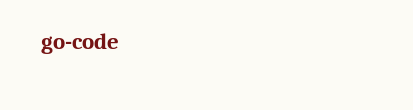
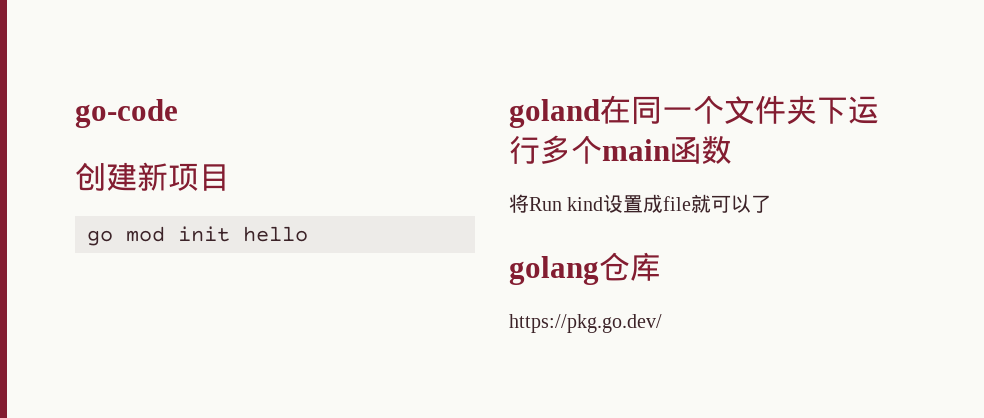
+ 创建新项目
+ go mod init hello
+ goland在同一个文件夹下运行多个main函数
+ 将Run kind设置成file就可以了
+ golang仓库
+ https://pkg.go.dev/

